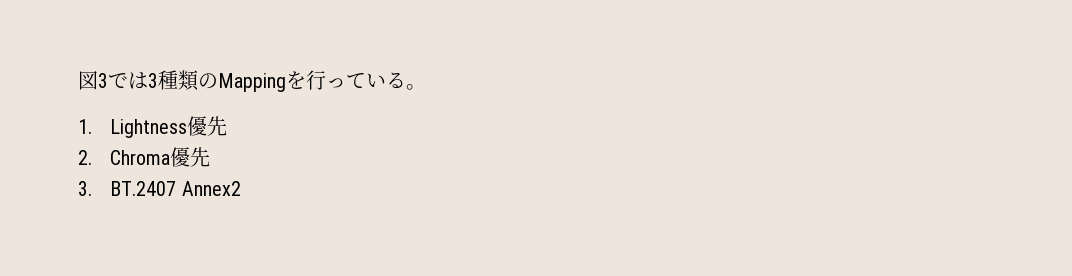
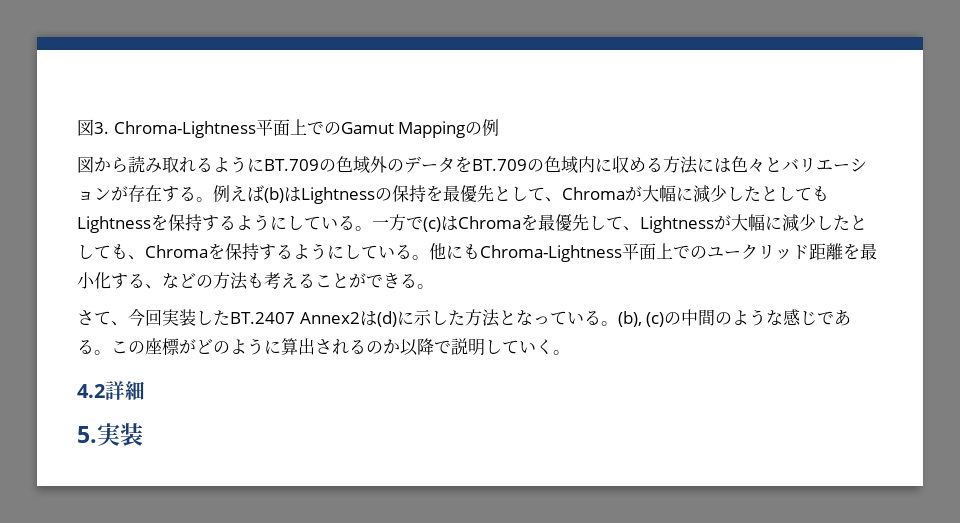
- 図3では3種類のMappingを行っている。
- 1. Lightness優先
- 2. Chroma優先
- 3. BT.2407 Annex2
+ 図3. Chroma-Lightness平面上でのGamut Mappingの例
+ 図から読み取れるようにBT.709の色域外のデータをBT.709の色域内に収める方法には色々とバリエーションが存在する。例えば(b)はLightnessの保持を最優先として、Chromaが大幅に減少したとしてもLightnessを保持するようにしている。一方で(c)はChromaを最優先して、Lightnessが大幅に減少したとしても、Chromaを保持するようにしている。他にもChroma-Lightness平面上でのユークリッド距離を最小化する、などの方法も考えることができる。
+ さて、今回実装したBT.2407 Annex2は(d)に示した方法となっている。(b), (c)の中間のような感じである。この座標がどのように算出されるのか以降で説明していく。
+ 4.2詳細
+ 5.実装

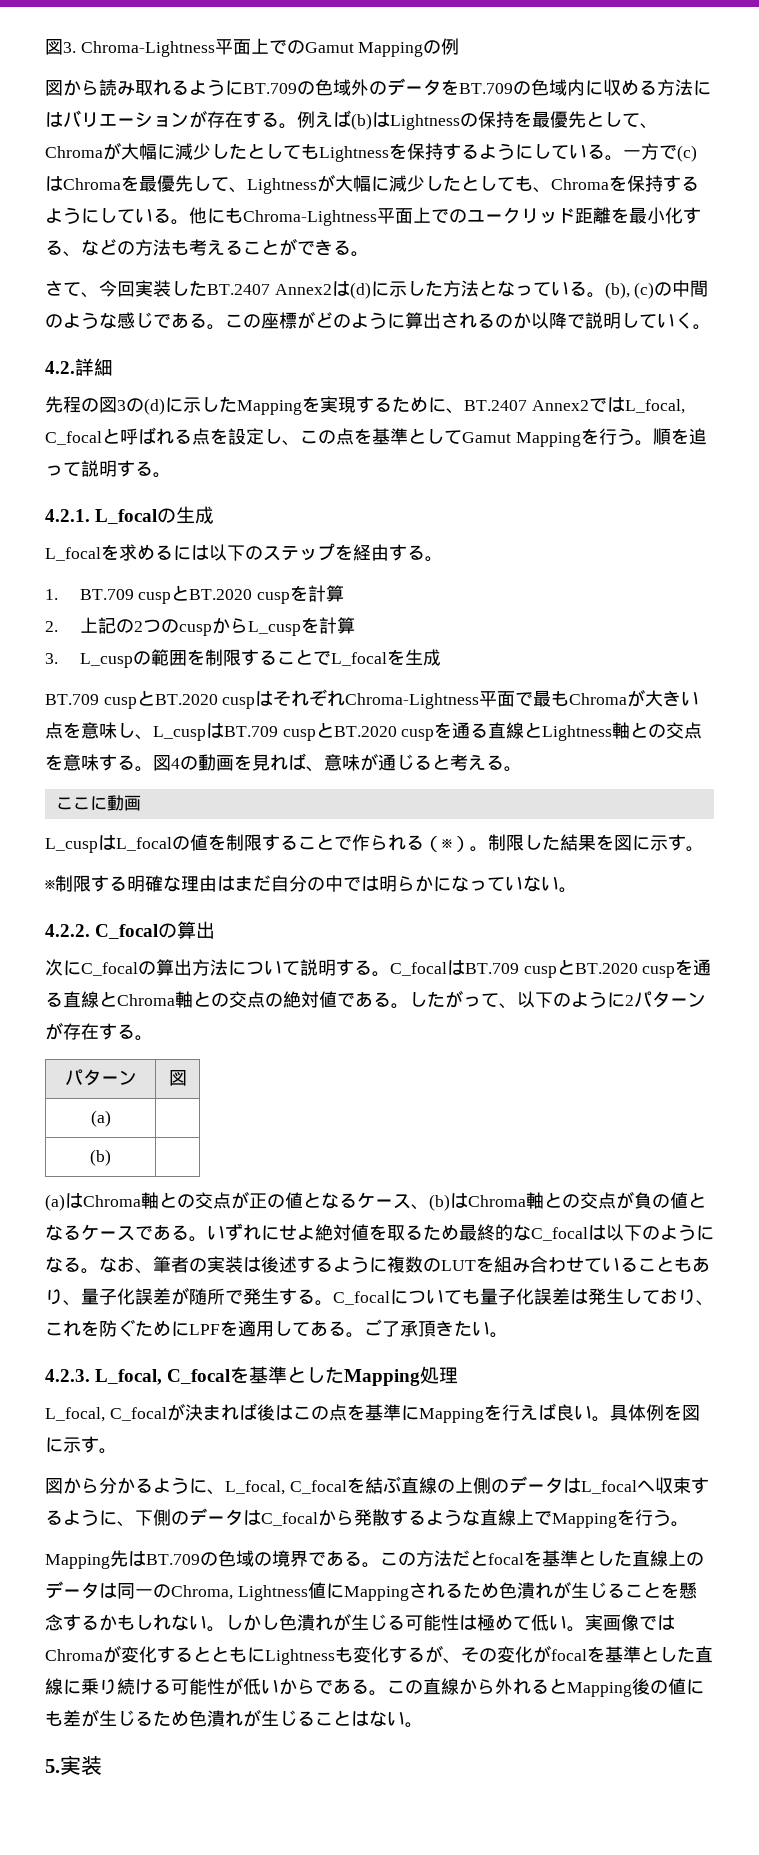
- 図から読み取れるようにBT.709の色域外のデータをBT.709の色域内に収める方法には色々とバリエーションが存在する。
+ 図から読み取れるようにBT.709の色域外のデータをBT.709の色域内に収める方法にはバリエーションが存在する。
- 4.2詳細
+ 4.2.詳細
+ 先程の図3の(d)に示したMappingを実現するために、BT.2407 Annex2ではL_focal, C_focalと呼ばれる点を設定し、この点を基準としてGamut Mappingを行う。順を追って説明する。
+ 4.2.1. L_focalの生成
+ L_focalを求めるには以下のステップを経由する。
+ 1. BT.709 cuspとBT.2020 cuspを計算
+ 2.上記の2つのcuspからL_cuspを計算
+ 3. L_cuspの範囲を制限することでL_focalを生成
+ BT.709 cuspとBT.2020 cuspはそれぞれChroma-Lightness平面で最もChromaが大きい点を意味し、L_cuspはBT.709 cuspとBT.2020 cuspを通る直線とLightness軸との交点を意味する。図4の動画を見れば、意味が通じると考える。
+ ここに動画
+ L_cuspはL_focalの値を制限することで作られる（※）。制限した結果を図に示す。
+ ※制限する明確な理由はまだ自分の中では明らかになっていない。
+ 4.2.2. C_focalの算出
+ 次にC_focalの算出方法について説明する。C_focalはBT.709 cuspとBT.2020 cuspを通る直線とChroma軸との交点の絶対値である。したがって、以下のように2パターンが存在する。
+ パターン | 図
+ (a) |
+ (b) |
+ (a)はChroma軸との交点が正の値となるケース、(b)はChroma軸との交点が負の値となるケースである。いずれにせよ絶対値を取るため最終的なC_focalは以下のようになる。なお、筆者の実装は後述するように複数のLUTを組み合わせていることもあり、量子化誤差が随所で発生する。C_focalについても量子化誤差は発生しており、これを防ぐためにLPFを適用してある。ご了承頂きたい。
+ 4.2.3. L_focal, C_focalを基準としたMapping処理
+ L_focal, C_focalが決まれば後はこの点を基準にMappingを行えば良い。具体例を図に示す。
+ 図から分かるように、L_focal, C_focalを結ぶ直線の上側のデータはL_focalへ収束するように、下側のデータはC_focalから発散するような直線上でMappingを行う。
+ Mapping先はBT.709の色域の境界である。この方法だとfocalを基準とした直線上のデータは同一のChroma, Lightness値にMappingされるため色潰れが生じることを懸念するかもしれない。しかし色潰れが生じる可能性は極めて低い。実画像ではChromaが変化するとともにLightnessも変化するが、その変化がfocalを基準とした直線に乗り続ける可能性が低いからである。この直線から外れるとMapping後の値にも差が生じるため色潰れが生じることはない。

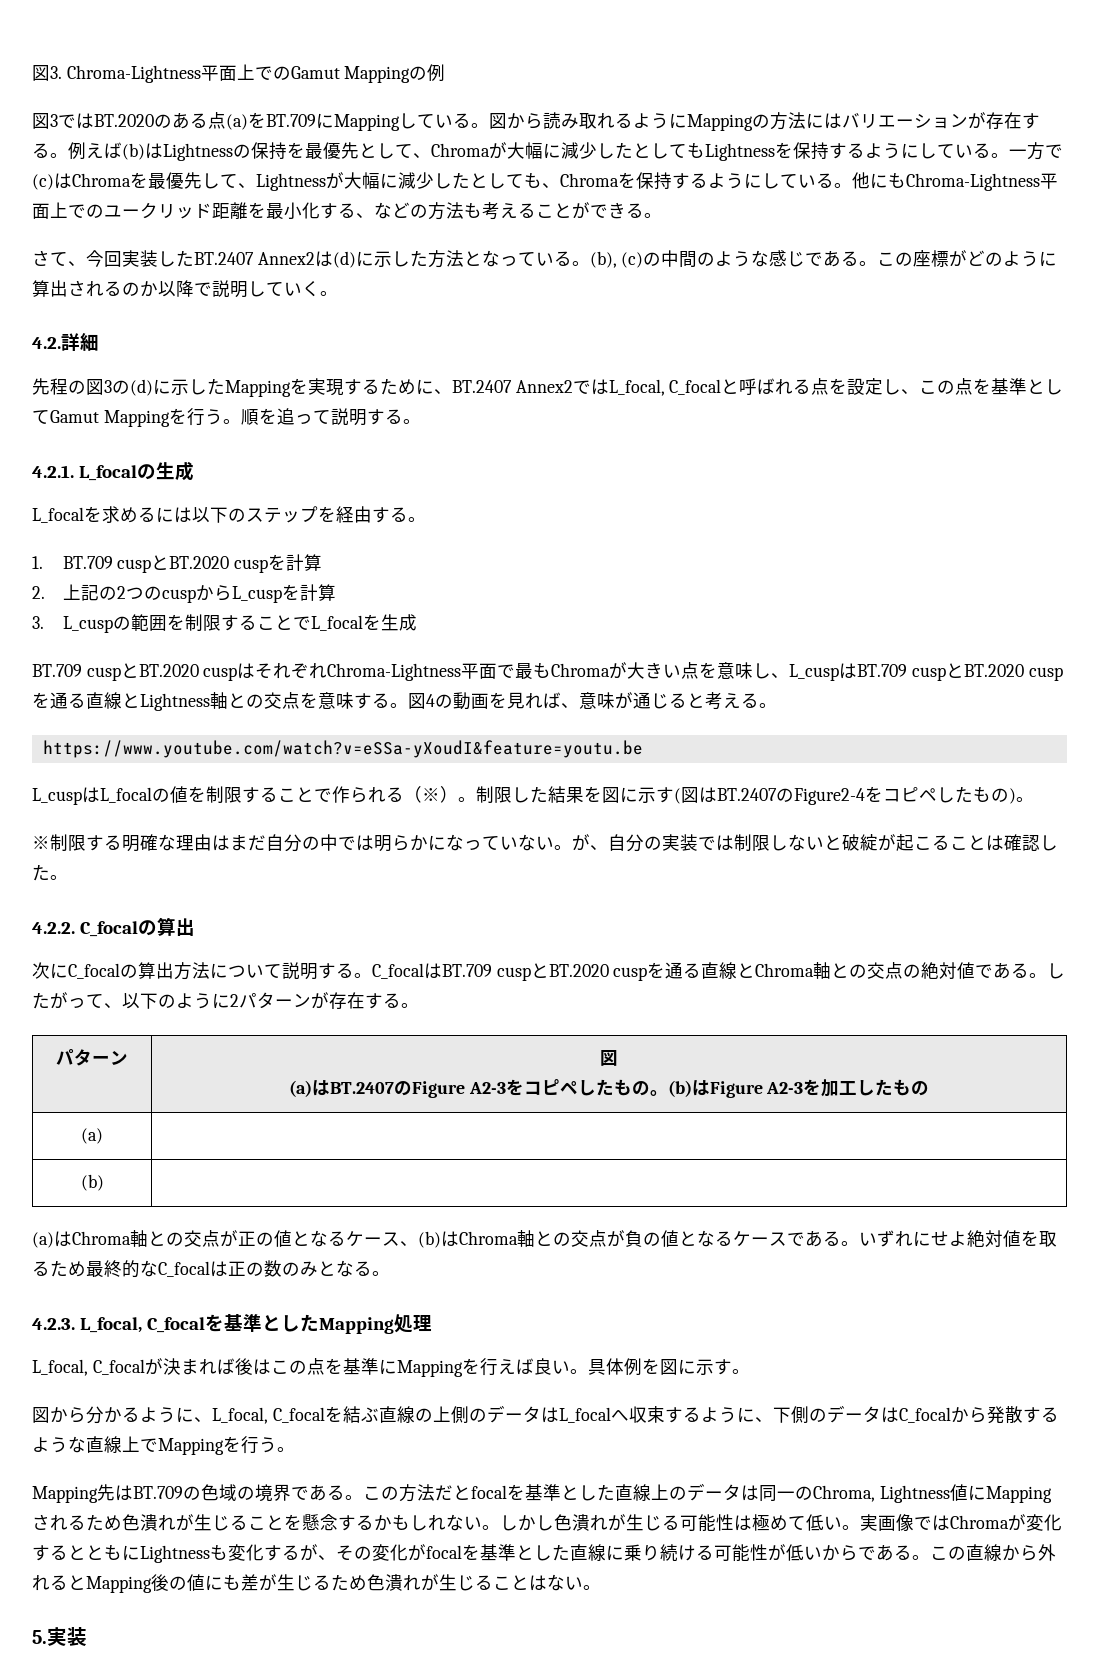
- 図から読み取れるようにBT.709の色域外のデータをBT.709の色域内に収める方法にはバリエーションが存在する。
+ 図3ではBT.2020のある点(a)をBT.709にMappingしている。図から読み取れるようにMappingの方法にはバリエーションが存在する。
- ここに動画
+ https://www.youtube.com/watch?v=eSSa-yXoudI&feature=youtu.be
- 制限した結果を図に示す。
+ 制限した結果を図に示す(図はBT.2407のFigure2-4をコピペしたもの)。
+ が、自分の実装では制限しないと破綻が起こることは確認した。
  パターン | 図
+ (a)はBT.2407のFigure A2-3をコピペしたもの。(b)はFigure A2-3を加工したもの
- いずれにせよ絶対値を取るため最終的なC_focalは以下のようになる。なお、筆者の実装は後述するように複数のLUTを組み合わせていることもあり、量子化誤差が随所で発生する。C_focalについても量子化誤差は発生しており、これを防ぐためにLPFを適用してある。ご了承頂きたい。
+ いずれにせよ絶対値を取るため最終的なC_focalは正の数のみとなる。

